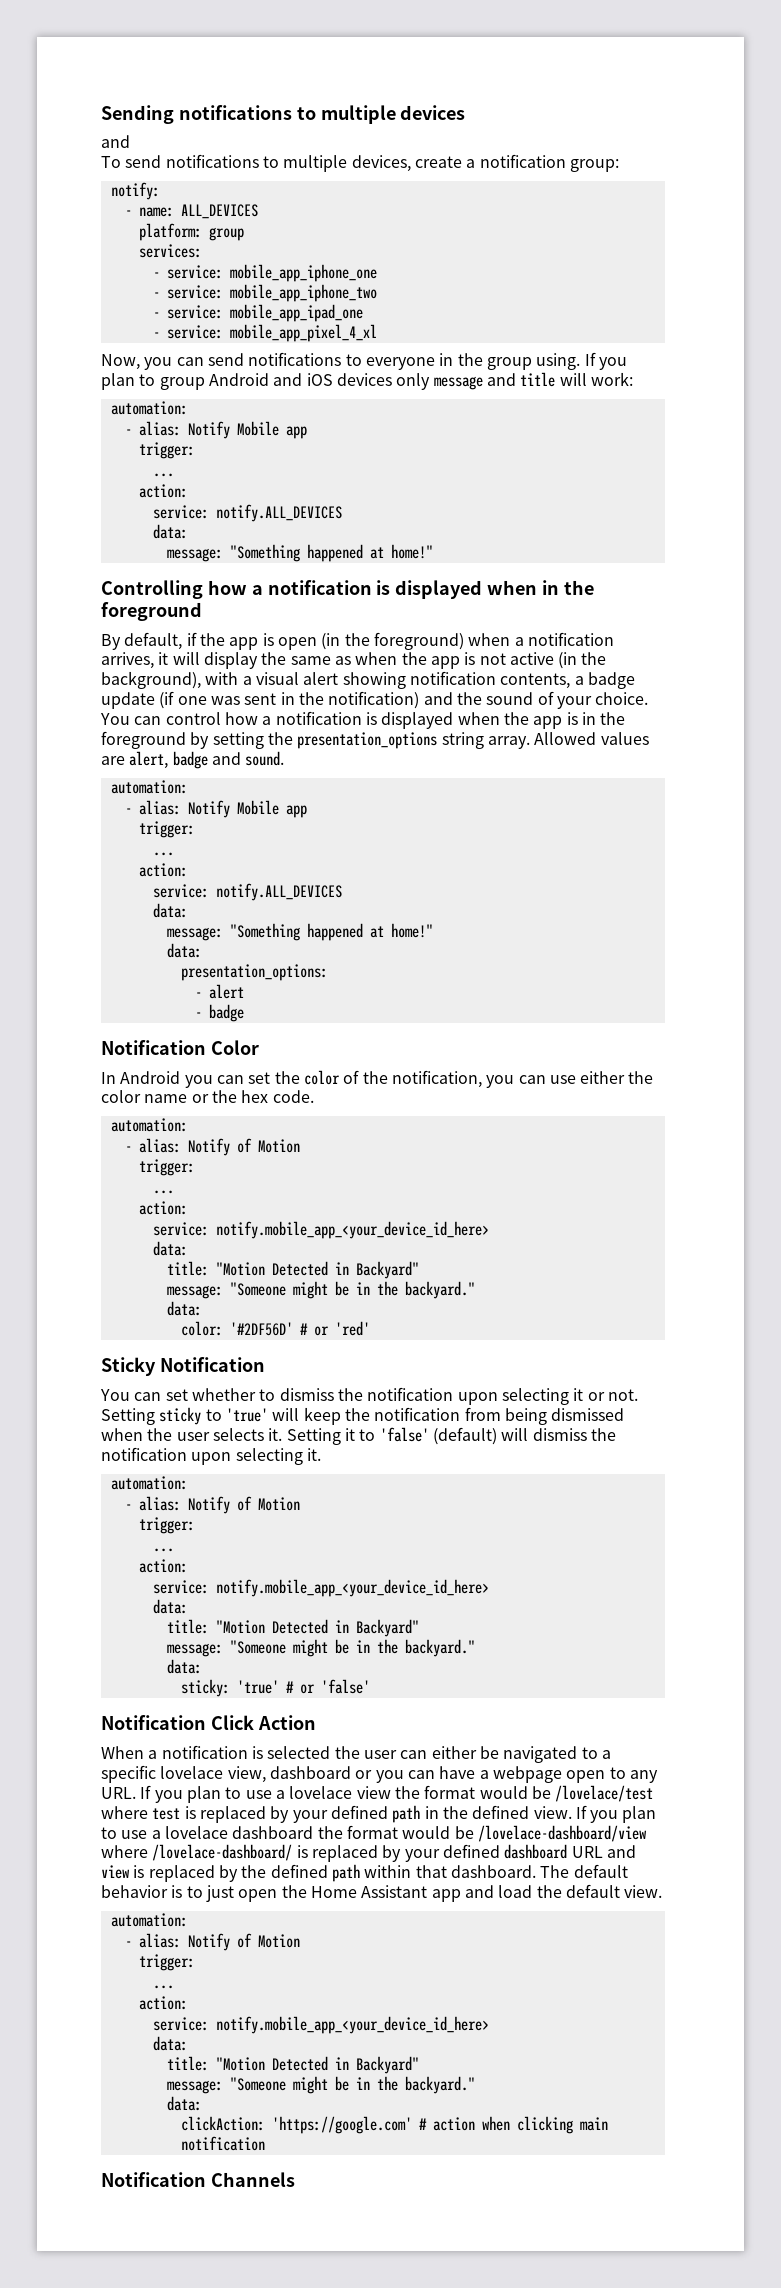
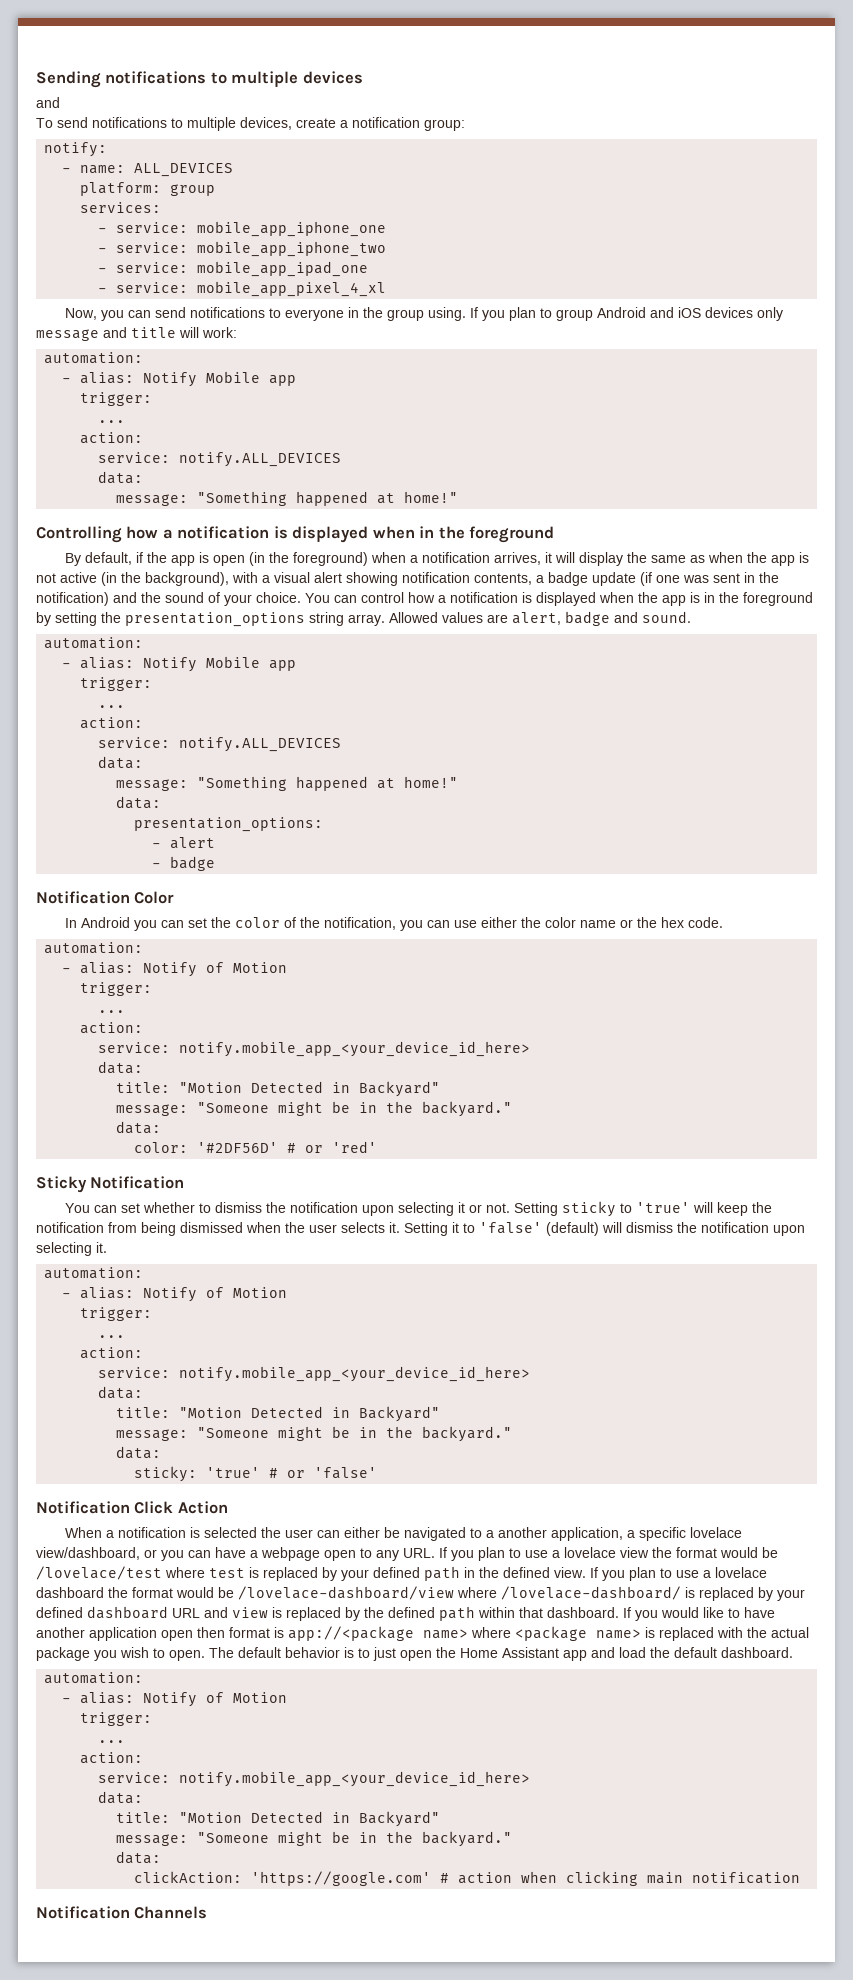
- When a notification is selected the user can either be navigated to a specific lovelace view, dashboard or you can have a webpage open to any URL. If you plan to use a lovelace view the format would be /lovelace/test where test is replaced by your defined path in the defined view.
+ When a notification is selected the user can either be navigated to a another application, a specific lovelace view/dashboard, or you can have a webpage open to any URL. If you plan to use a lovelace view the format would be /lovelace/test where test is replaced by your defined path in the defined view.
+ If you would like to have another application open then format is app://<package name> where <package name> is replaced with the actual package you wish to open.
- The default behavior is to just open the Home Assistant app and load the default view.
+ The default behavior is to just open the Home Assistant app and load the default dashboard.

